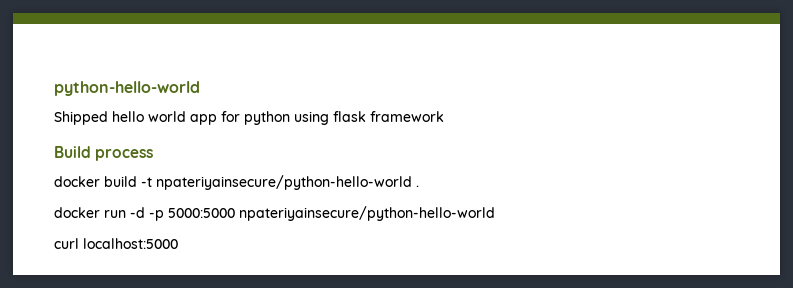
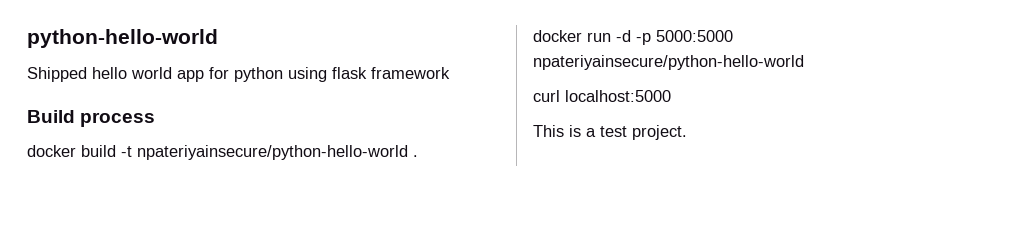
+ This is a test project.

